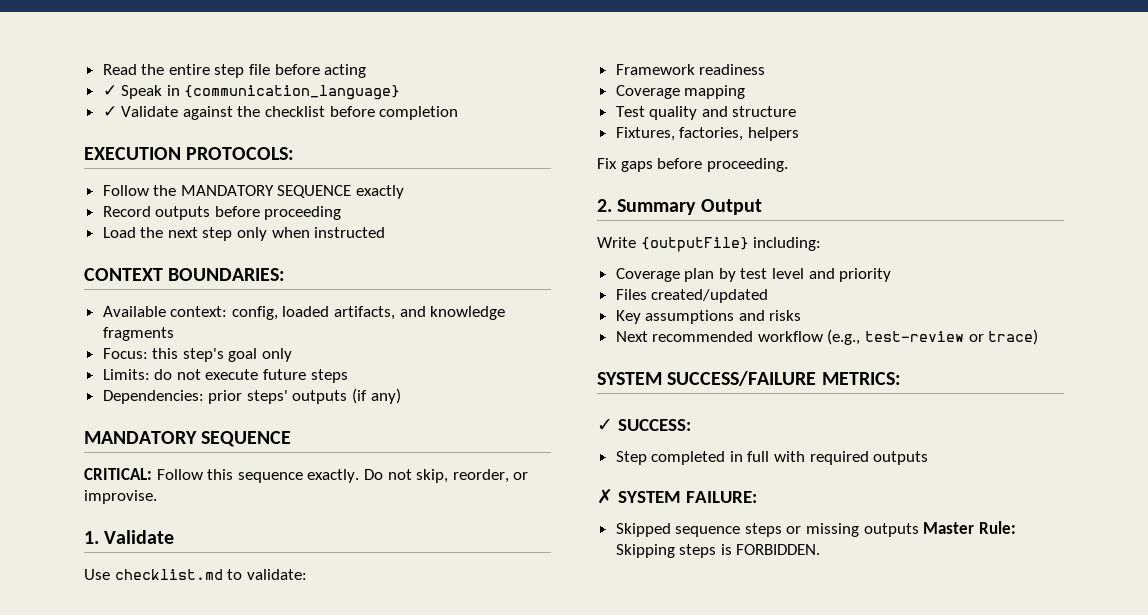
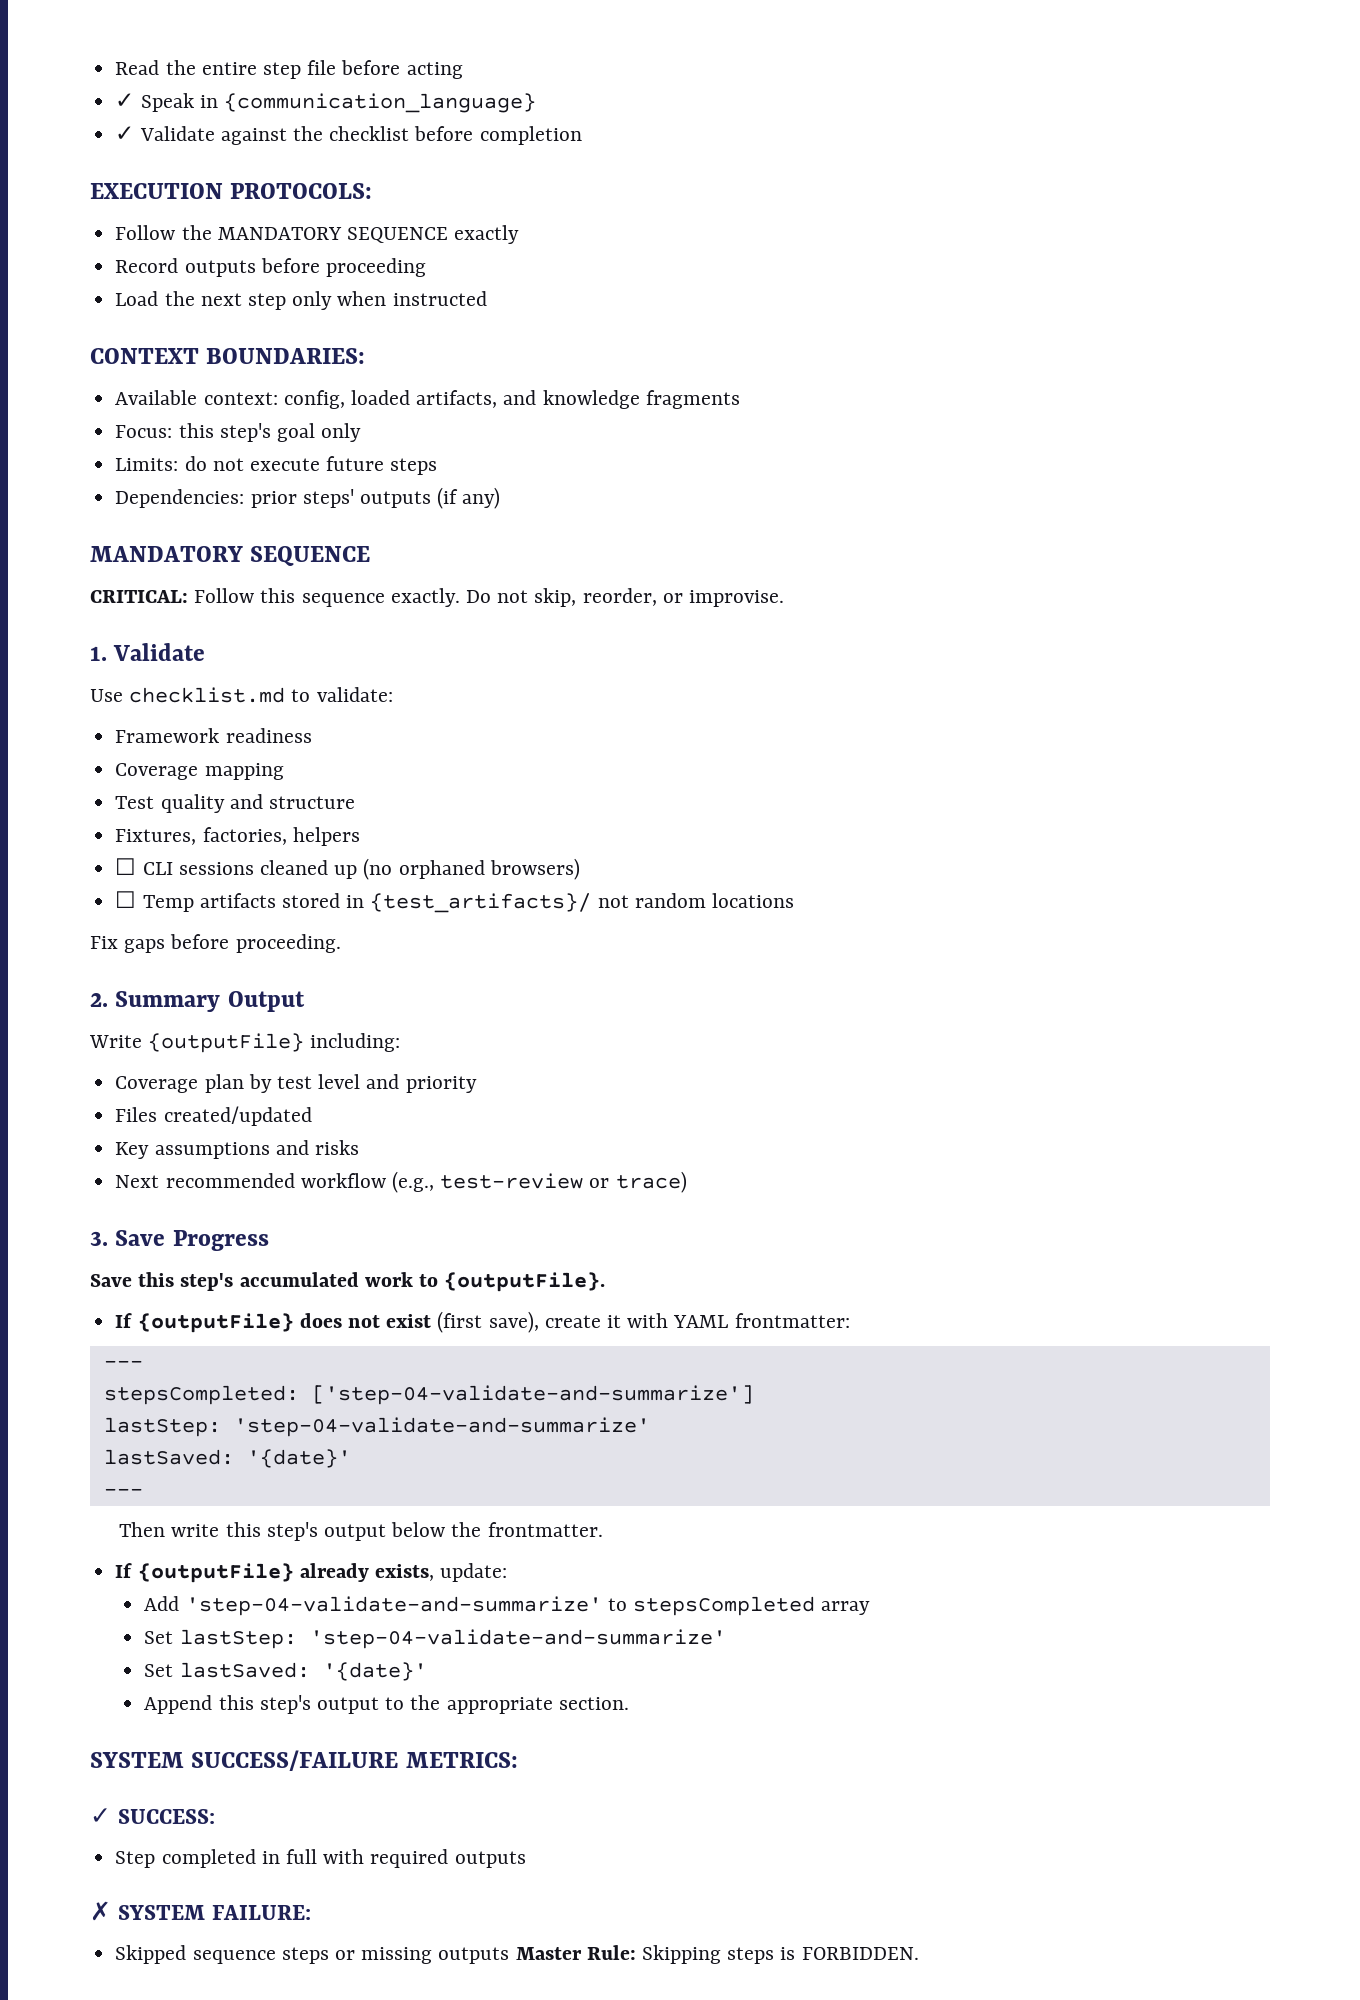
+ ☐ CLI sessions cleaned up (no orphaned browsers)
+ ☐ Temp artifacts stored in {test_artifacts}/ not random locations
+ 3. Save Progress
+ Save this step's accumulated work to {outputFile}.
+ If {outputFile} does not exist (first save), create it with YAML frontmatter:
+ ---
+ stepsCompleted: ['step-04-validate-and-summarize']
+ lastStep: 'step-04-validate-and-summarize'
+ lastSaved: '{date}'
+ ---
+ Then write this step's output below the frontmatter.
+ If {outputFile} already exists, update:
+ Add 'step-04-validate-and-summarize' to stepsCompleted array
+ Set lastStep: 'step-04-validate-and-summarize'
+ Set lastSaved: '{date}'
+ Append this step's output to the appropriate section.

